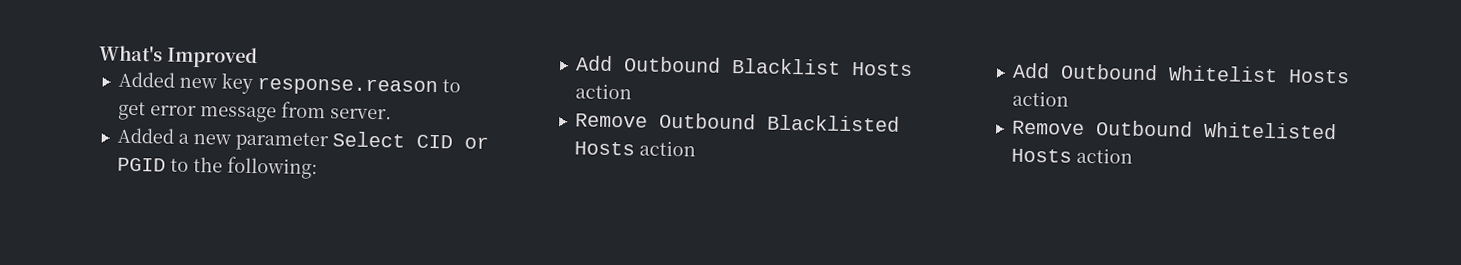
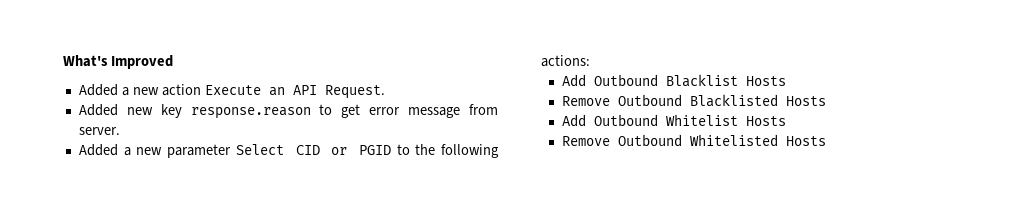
+ Added a new action Execute an API Request.
- Added a new parameter Select CID or PGID to the following:
+ Added a new parameter Select CID or PGID to the following actions:
- Add Outbound Blacklist Hosts action
+ Add Outbound Blacklist Hosts
- Remove Outbound Blacklisted Hosts action
+ Remove Outbound Blacklisted Hosts
- Add Outbound Whitelist Hosts action
+ Add Outbound Whitelist Hosts
- Remove Outbound Whitelisted Hosts action
+ Remove Outbound Whitelisted Hosts

